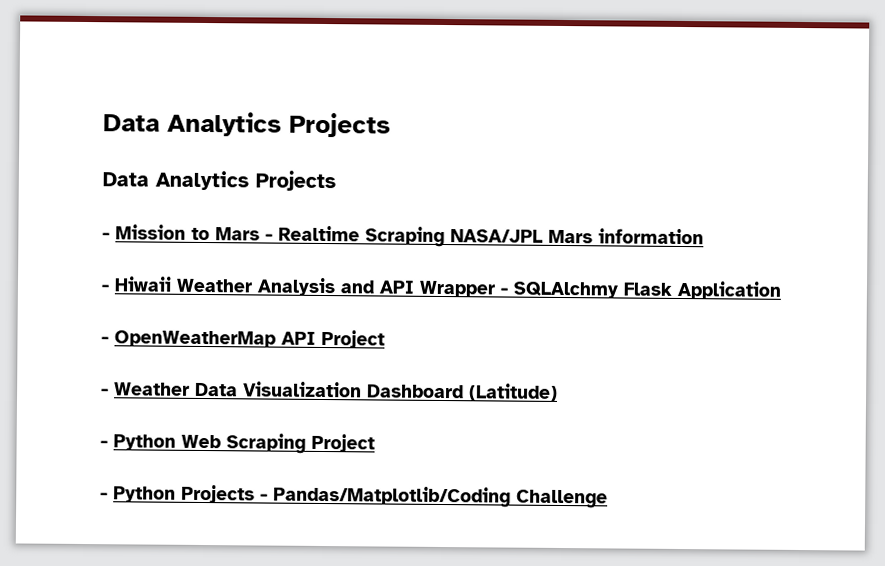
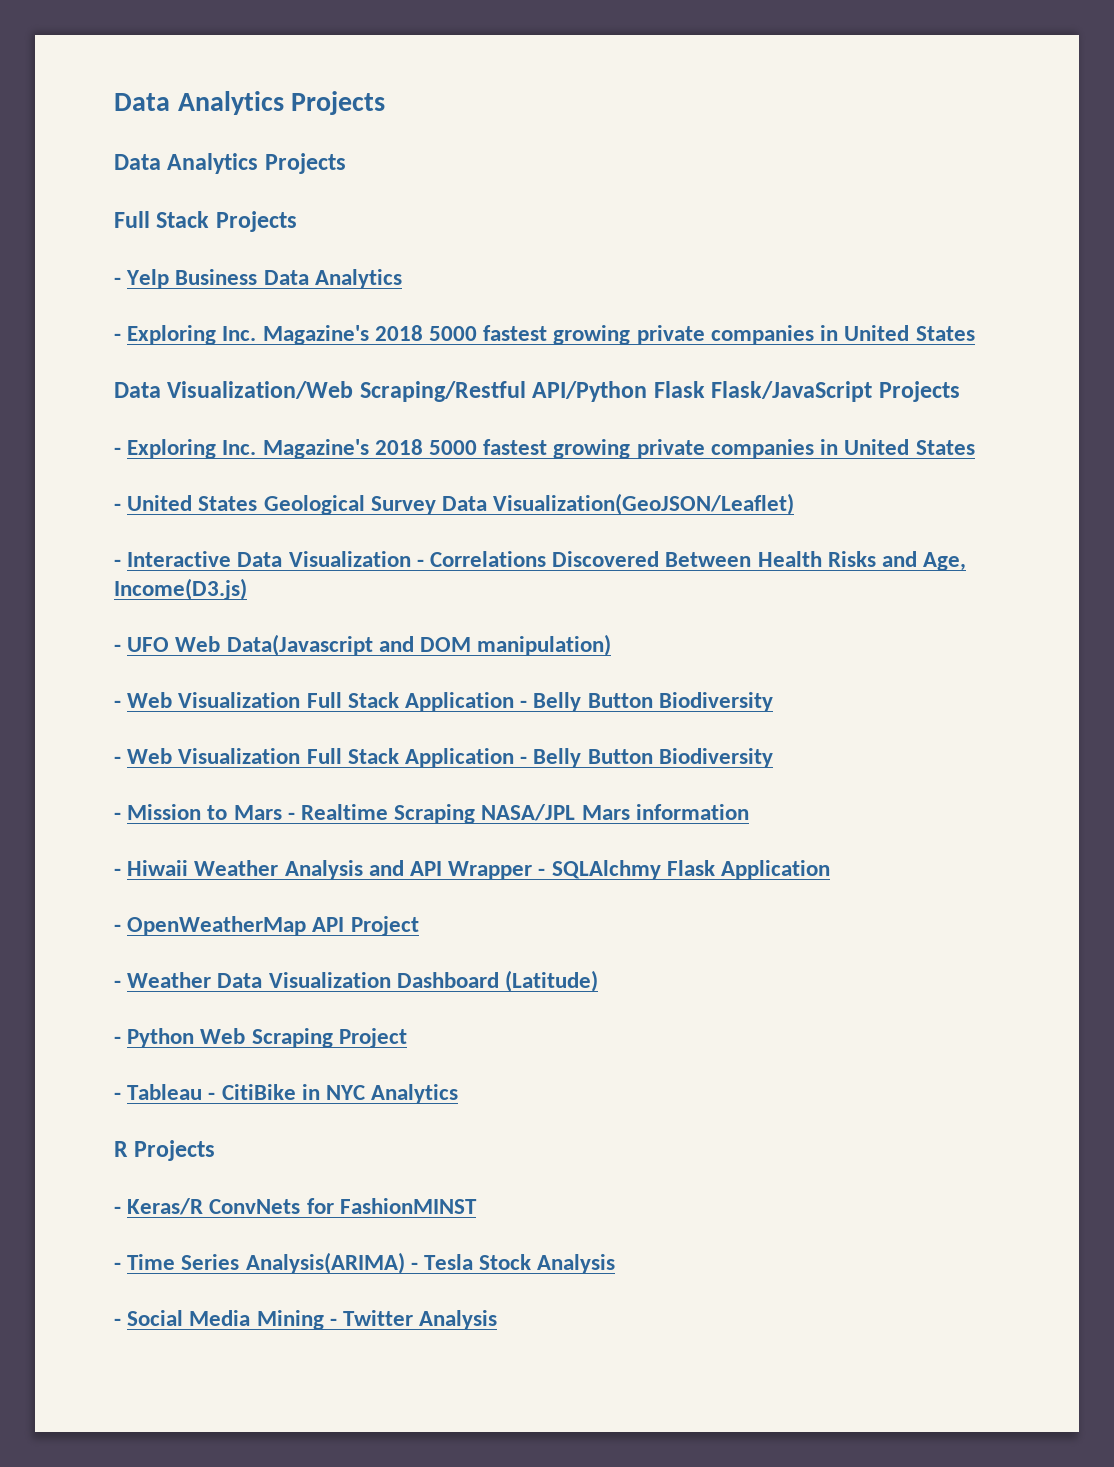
+ Full Stack Projects
+ - Yelp Business Data Analytics
+ - Exploring Inc. Magazine's 2018 5000 fastest growing private companies in United States
+ Data Visualization/Web Scraping/Restful API/Python Flask Flask/JavaScript Projects
+ - Exploring Inc. Magazine's 2018 5000 fastest growing private companies in United States
+ - United States Geological Survey Data Visualization(GeoJSON/Leaflet)
+ - Interactive Data Visualization - Correlations Discovered Between Health Risks and Age, Income(D3.js)
+ - UFO Web Data(Javascript and DOM manipulation)
+ - Web Visualization Full Stack Application - Belly Button Biodiversity
+ - Web Visualization Full Stack Application - Belly Button Biodiversity
- - Python Projects - Pandas/Matplotlib/Coding Challenge
+ - Tableau - CitiBike in NYC Analytics
+ R Projects
+ - Keras/R ConvNets for FashionMINST
+ - Time Series Analysis(ARIMA) - Tesla Stock Analysis
+ - Social Media Mining - Twitter Analysis

